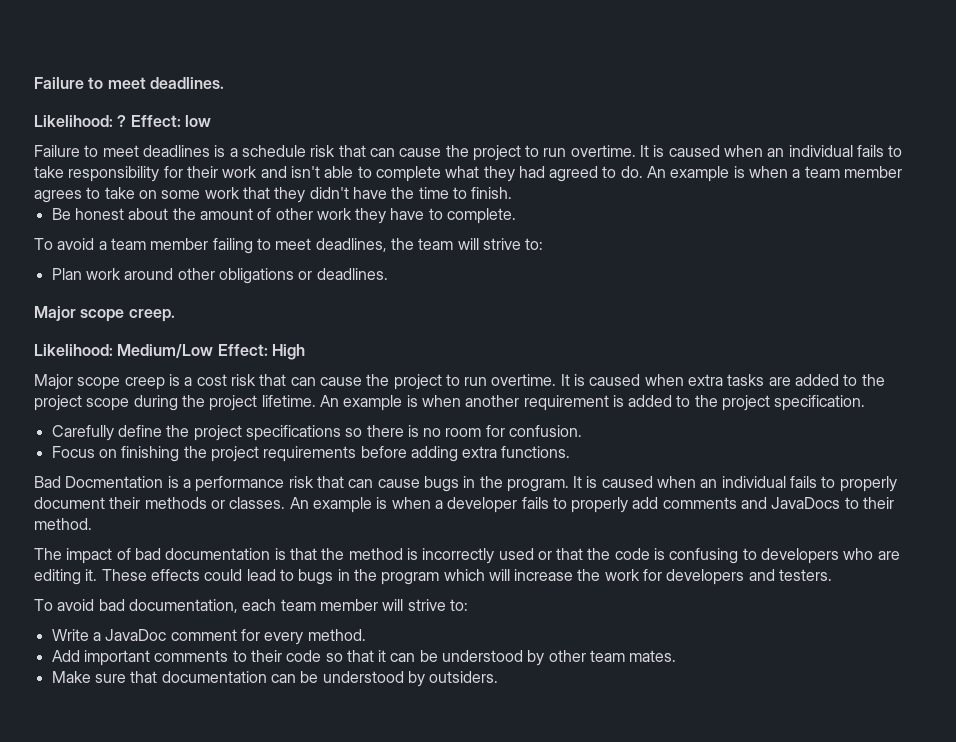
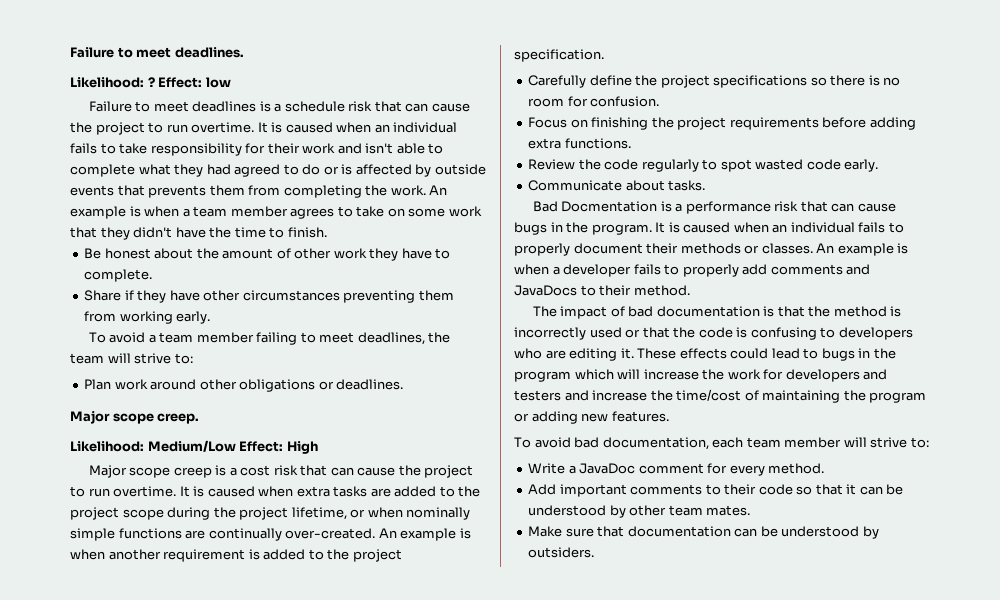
- It is caused when an individual fails to take responsibility for their work and isn't able to complete what they had agreed to do.
+ It is caused when an individual fails to take responsibility for their work and isn't able to complete what they had agreed to do or is affected by outside events that prevents them from completing the work.
+ Share if they have other circumstances preventing them from working early.
- It is caused when extra tasks are added to the project scope during the project lifetime.
+ It is caused when extra tasks are added to the project scope during the project lifetime, or when nominally simple functions are continually over-created.
+ Review the code regularly to spot wasted code early.
+ Communicate about tasks.
- These effects could lead to bugs in the program which will increase the work for developers and testers.
+ These effects could lead to bugs in the program which will increase the work for developers and testers and increase the time/cost of maintaining the program or adding new features.

